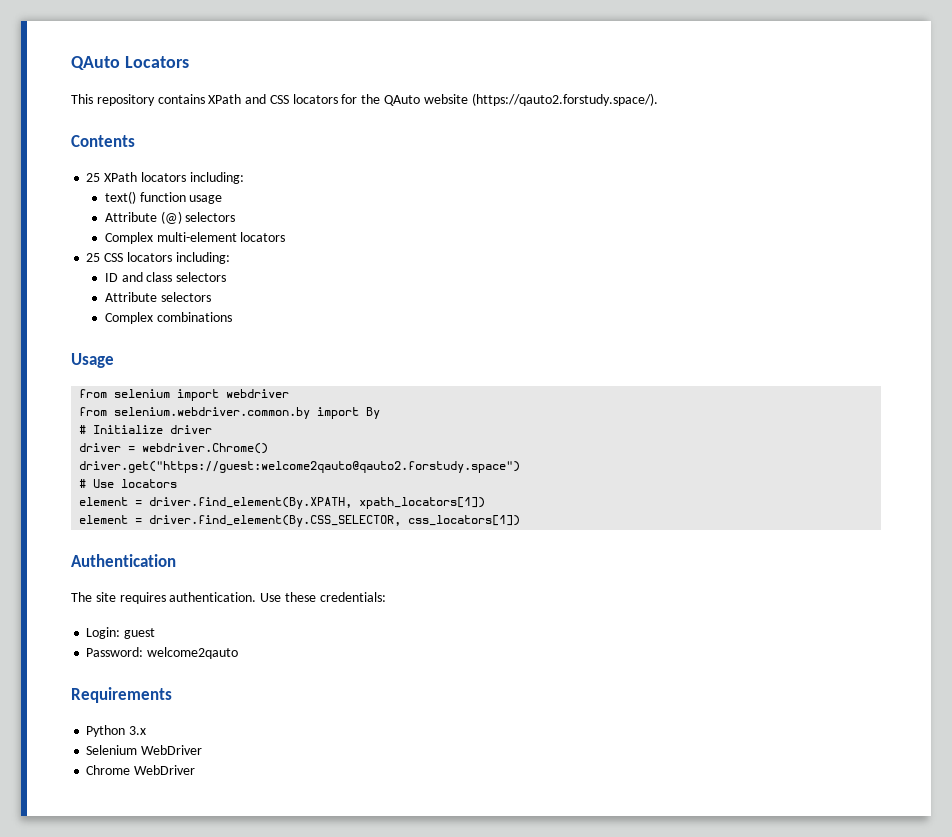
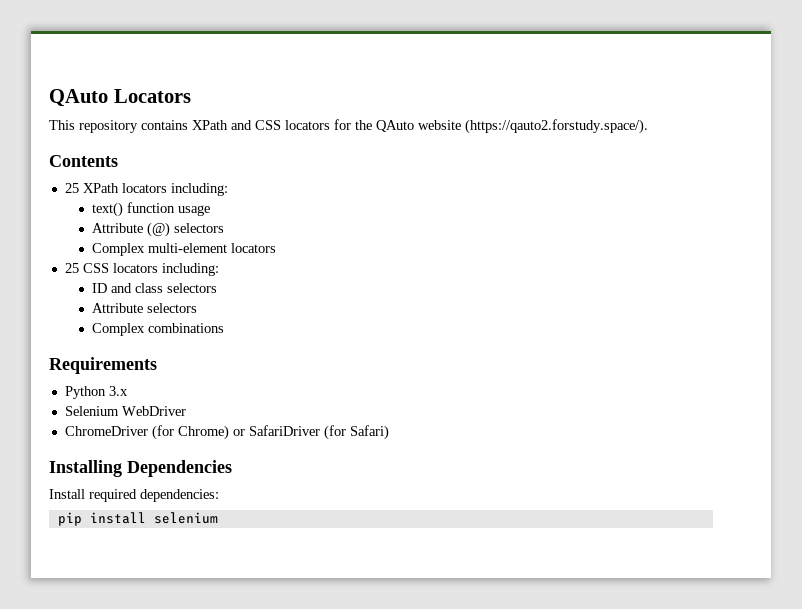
- Usage
- from selenium import webdriver
- from selenium.webdriver.common.by import By
- # Initialize driver
- driver = webdriver.Chrome()
- driver.get("https://guest:welcome2qauto@qauto2.forstudy.space")
- # Use locators
- element = driver.find_element(By.XPATH, xpath_locators[1])
- element = driver.find_element(By.CSS_SELECTOR, css_locators[1])
- Authentication
- The site requires authentication. Use these credentials:
- Login: guest
- Password: welcome2qauto
- Chrome WebDriver
+ ChromeDriver (for Chrome) or SafariDriver (for Safari)
+ Installing Dependencies
+ Install required dependencies:
+ pip install selenium

